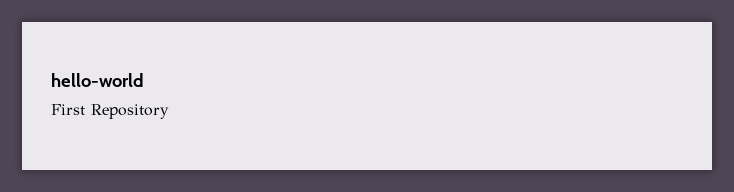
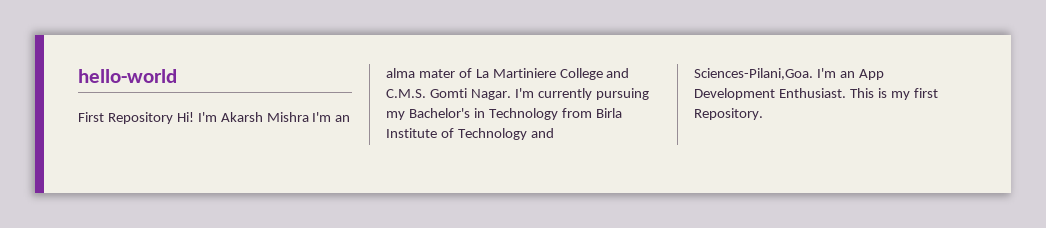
- First Repository
+ First Repository Hi! I'm Akarsh Mishra I'm an alma mater of La Martiniere College and C.M.S. Gomti Nagar. I'm currently pursuing my Bachelor's in Technology from Birla Institute of Technology and Sciences-Pilani,Goa. I'm an App Development Enthusiast. This is my first Repository.

